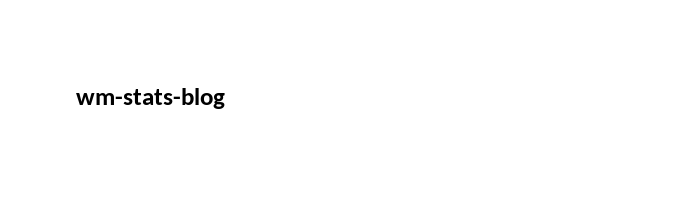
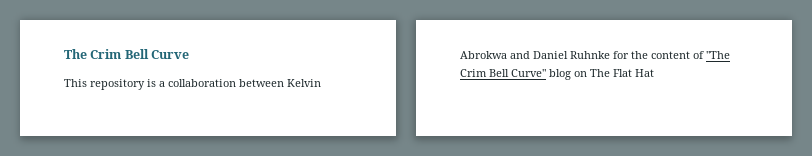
- wm-stats-blog
+ The Crim Bell Curve
+ This repository is a collaboration between Kelvin Abrokwa and Daniel Ruhnke for the content of "The Crim Bell Curve" blog on The Flat Hat

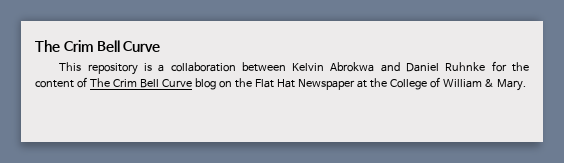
- This repository is a collaboration between Kelvin Abrokwa and Daniel Ruhnke for the content of "The Crim Bell Curve" blog on The Flat Hat
+ This repository is a collaboration between Kelvin Abrokwa and Daniel Ruhnke for the content of The Crim Bell Curve blog on the Flat Hat Newspaper at the College of William & Mary.

